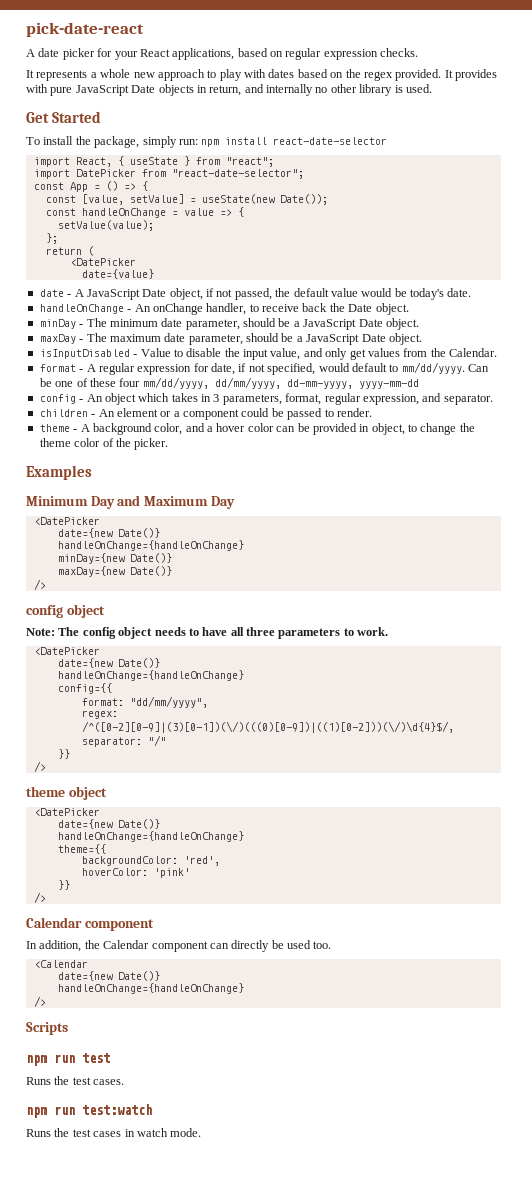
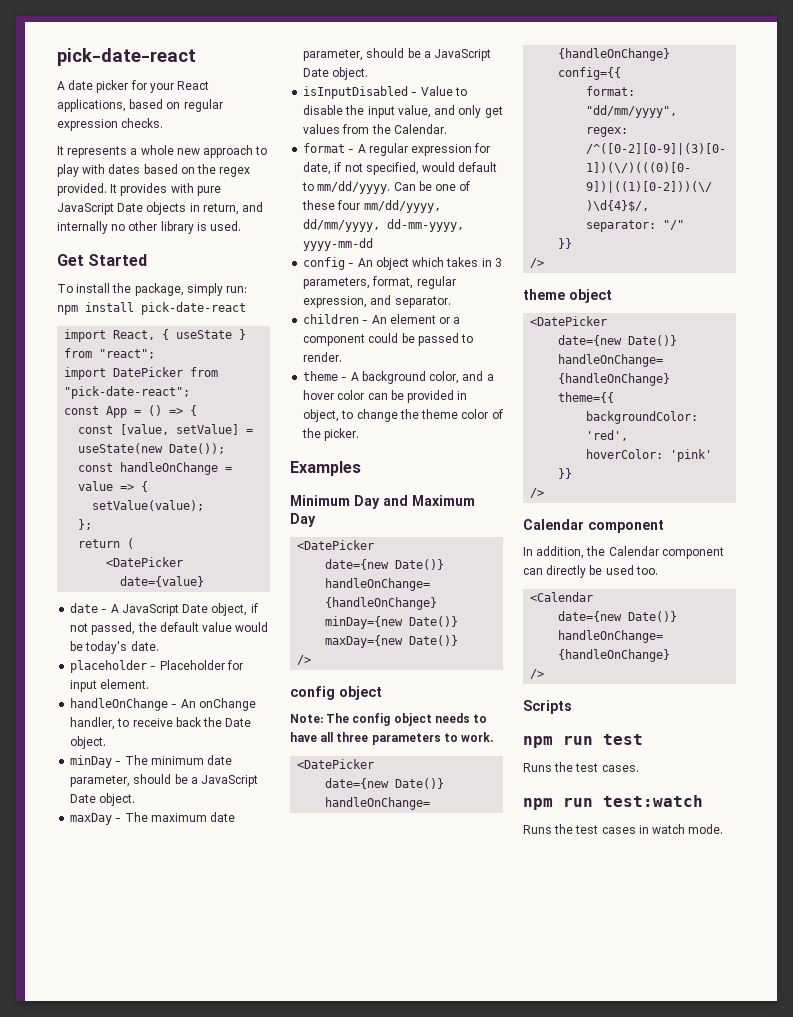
- To install the package, simply run: npm install react-date-selector
+ To install the package, simply run: npm install pick-date-react
- import DatePicker from "react-date-selector";
+ import DatePicker from "pick-date-react";
+ placeholder - Placeholder for input element.

